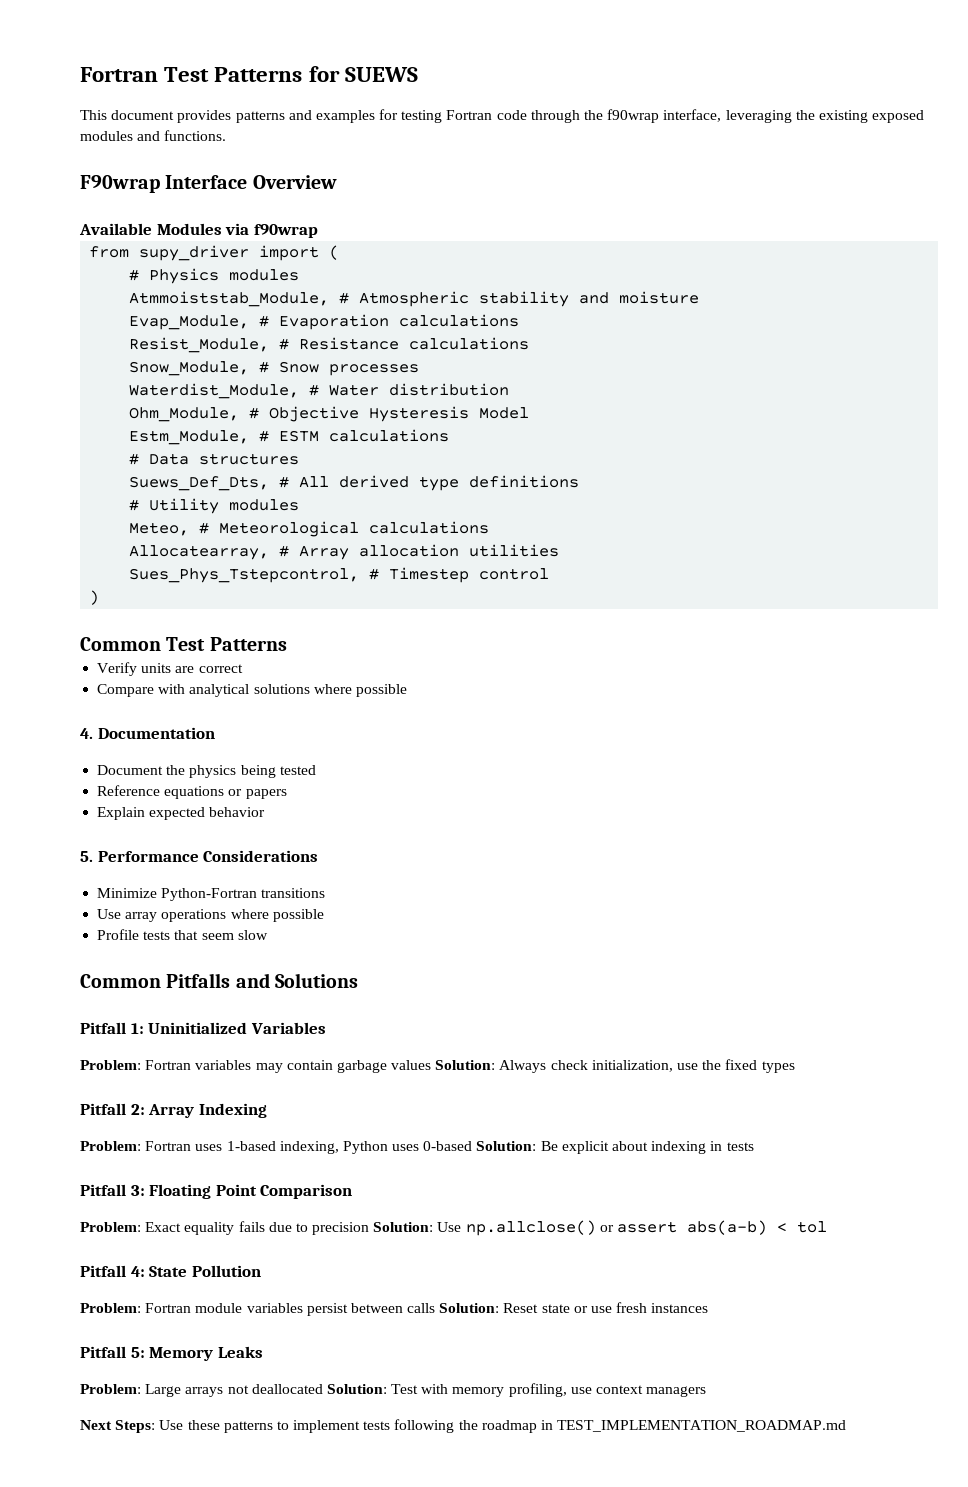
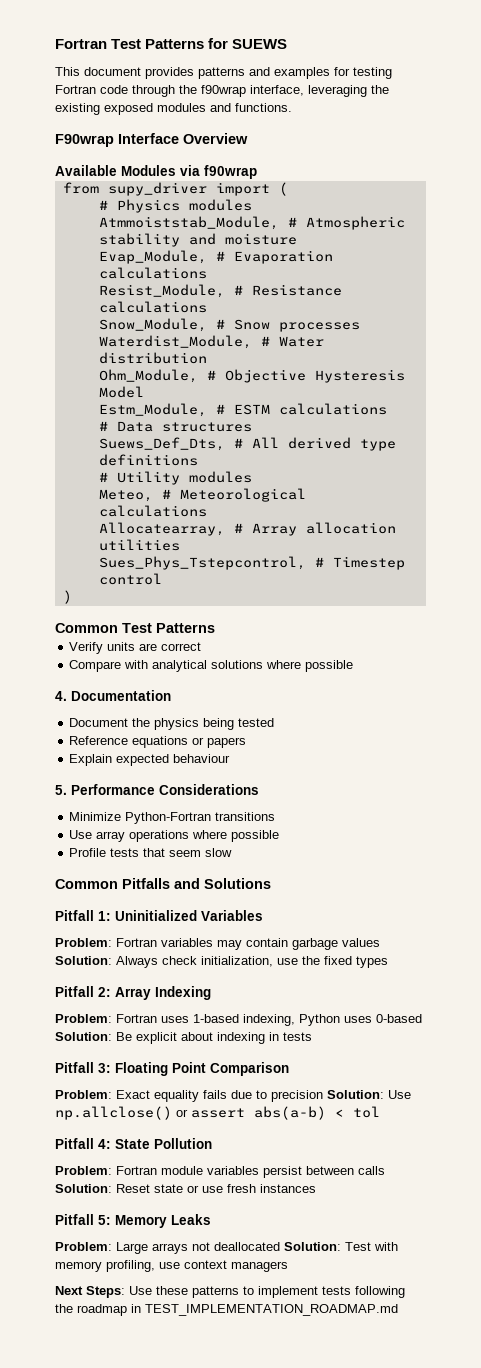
- Explain expected behavior
+ Explain expected behaviour

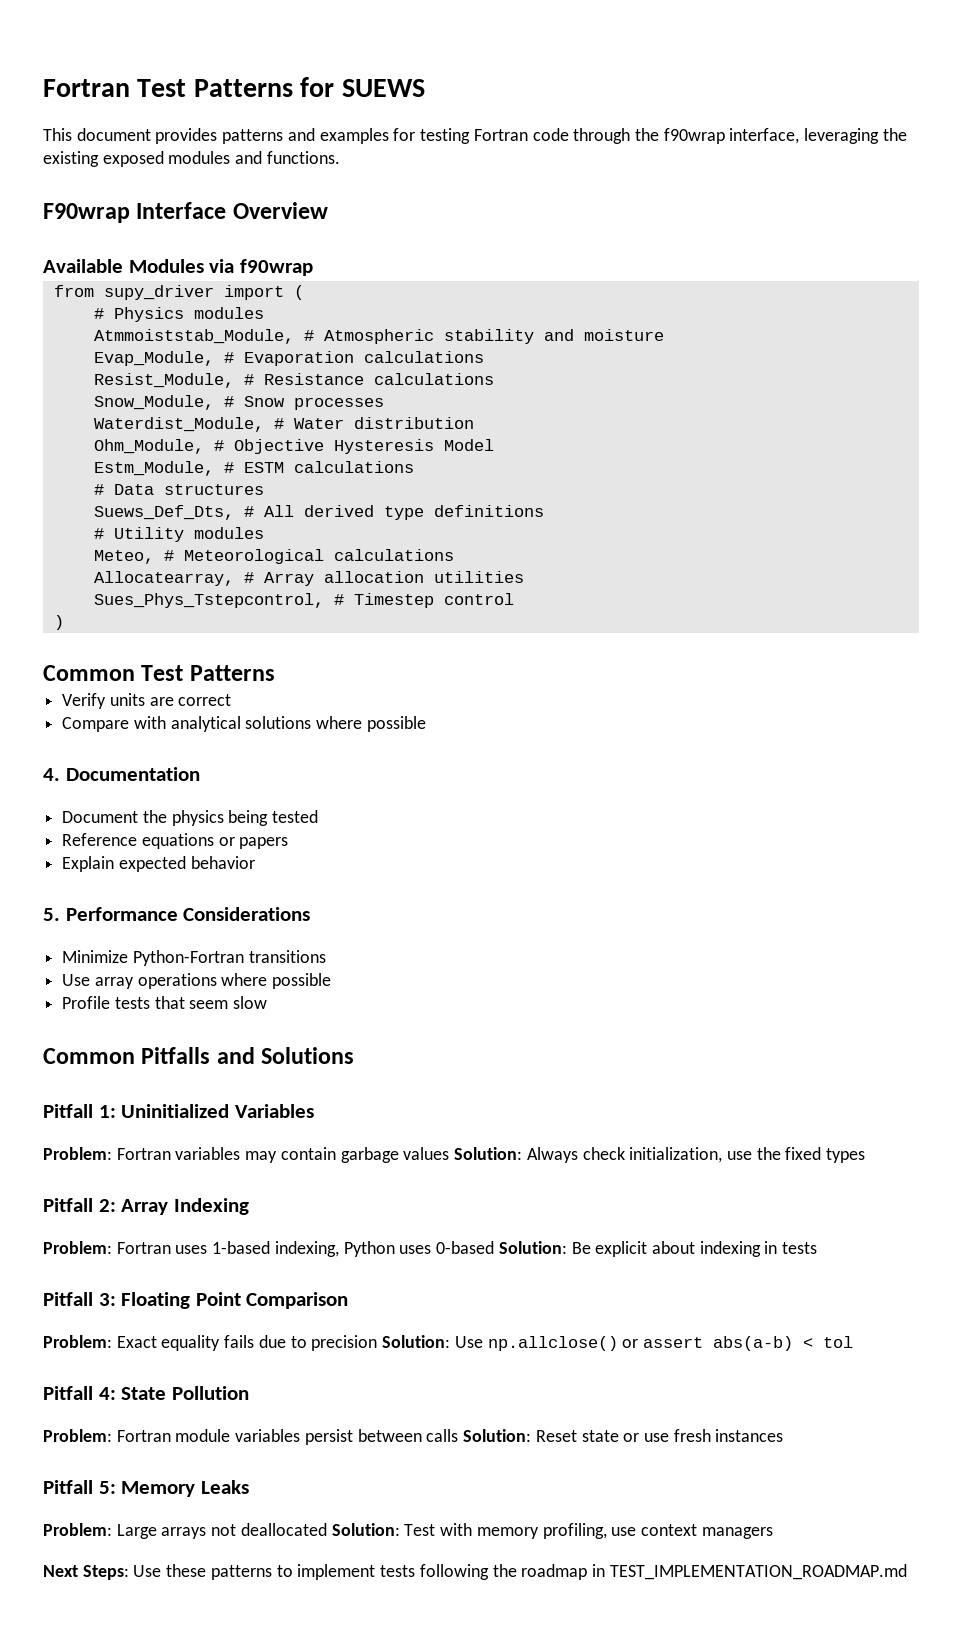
- Explain expected behaviour
+ Explain expected behavior

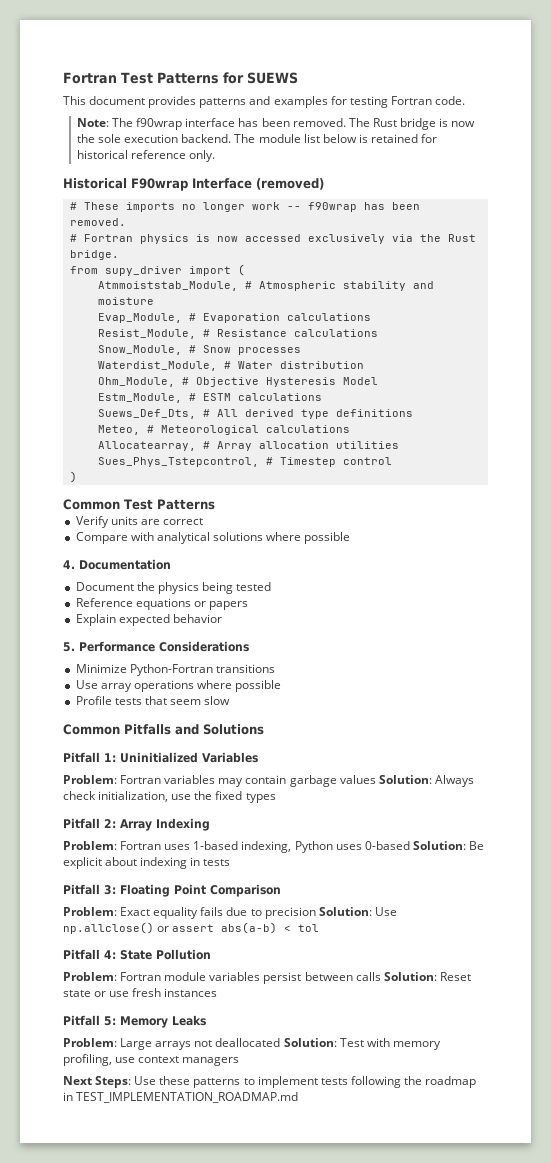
- This document provides patterns and examples for testing Fortran code through the f90wrap interface, leveraging the existing exposed modules and functions.
- F90wrap Interface Overview
- Available Modules via f90wrap
+ This document provides patterns and examples for testing Fortran code.
+ Note: The f90wrap interface has been removed. The Rust bridge is now the sole execution backend. The module list below is retained for historical reference only.
+ Historical F90wrap Interface (removed)
+ # These imports no longer work -- f90wrap has been removed.
+ # Fortran physics is now accessed exclusively via the Rust bridge.
- # Physics modules
- # Data structures
- # Utility modules

